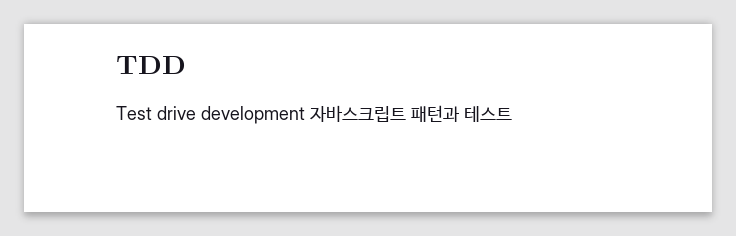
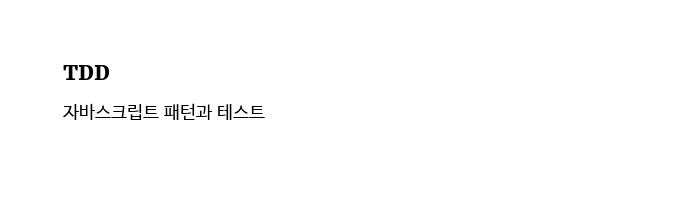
- Test drive development 자바스크립트 패턴과 테스트
+ 자바스크립트 패턴과 테스트

